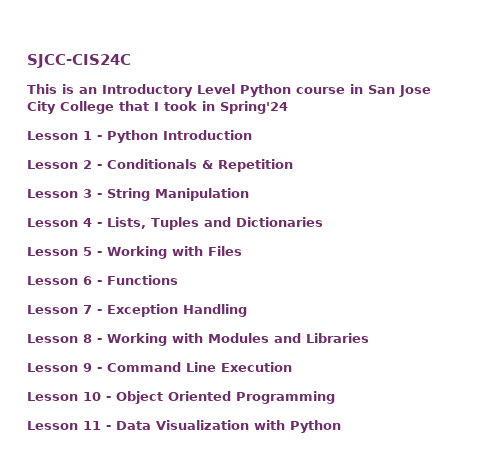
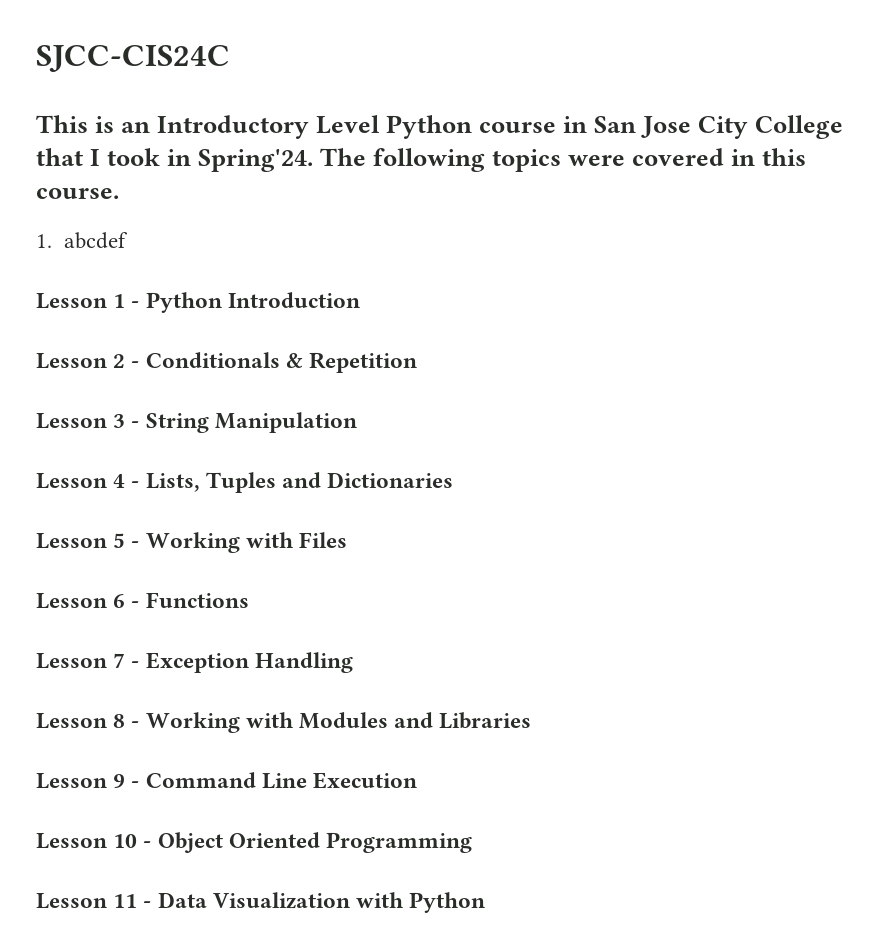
- This is an Introductory Level Python course in San Jose City College that I took in Spring'24
+ This is an Introductory Level Python course in San Jose City College that I took in Spring'24. The following topics were covered in this course.
+ 1. abcdef

